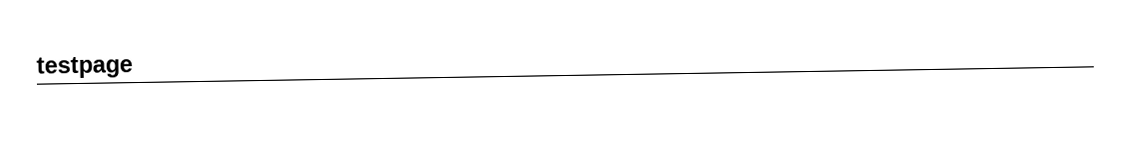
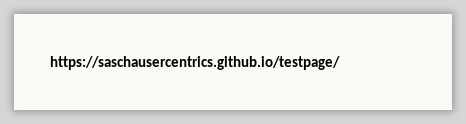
- testpage
+ https://saschausercentrics.github.io/testpage/

